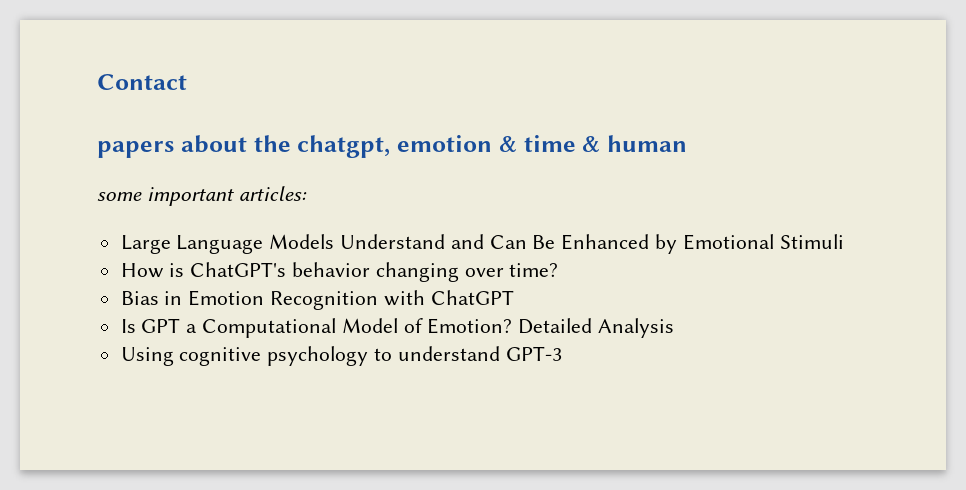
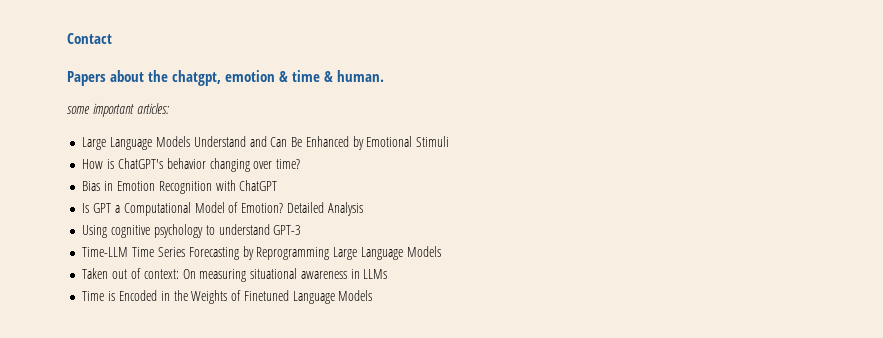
- papers about the chatgpt, emotion & time & human
+ Papers about the chatgpt, emotion & time & human.
+ Time-LLM Time Series Forecasting by Reprogramming Large Language Models
+ Taken out of context: On measuring situational awareness in LLMs
+ Time is Encoded in the Weights of Finetuned Language Models

